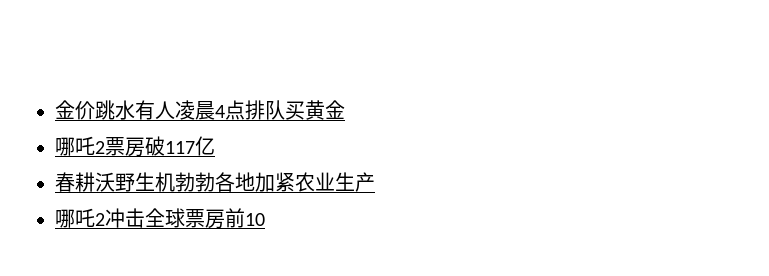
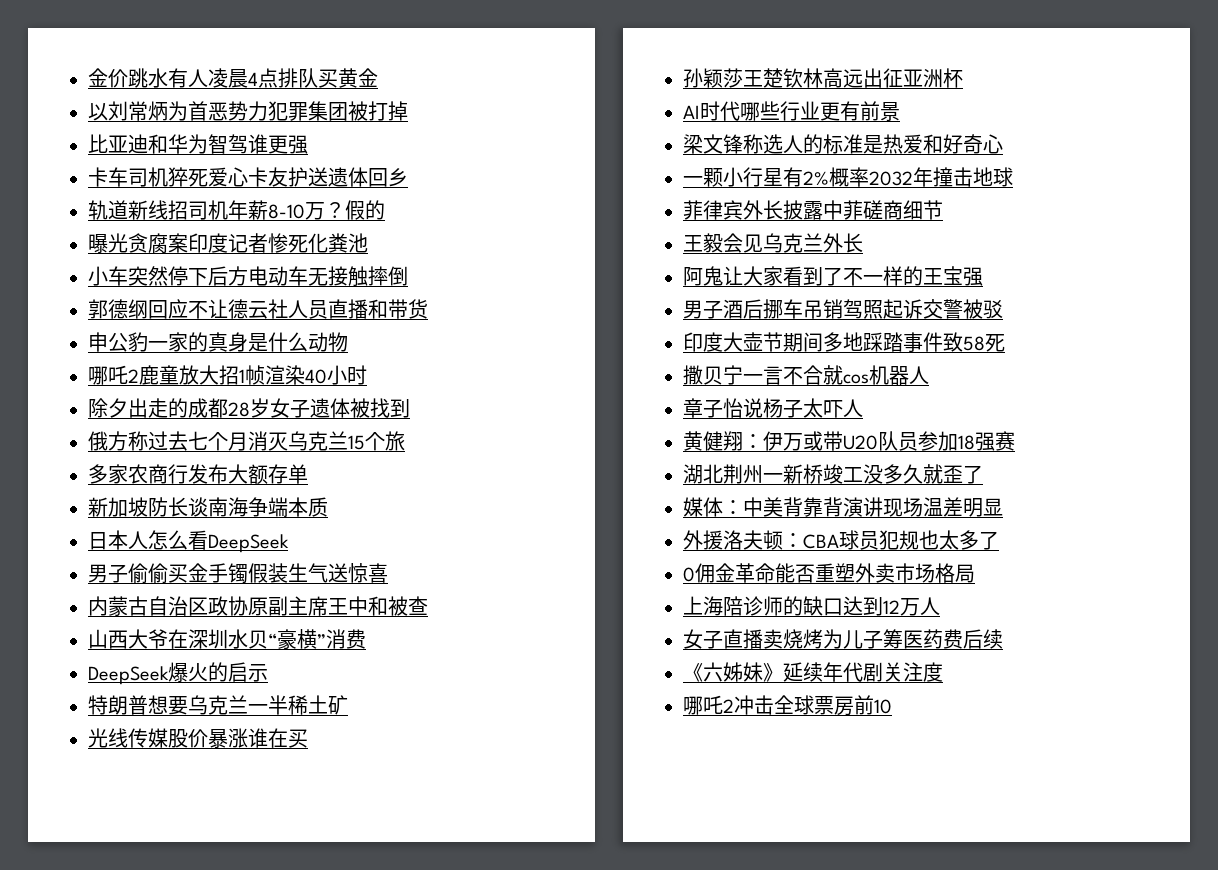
- 哪吒2票房破117亿
- 春耕沃野生机勃勃各地加紧农业生产
+ 以刘常炳为首恶势力犯罪集团被打掉
+ 比亚迪和华为智驾谁更强
+ 卡车司机猝死爱心卡友护送遗体回乡
+ 轨道新线招司机年薪8-10万？假的
+ 曝光贪腐案印度记者惨死化粪池
+ 小车突然停下后方电动车无接触摔倒
+ 郭德纲回应不让德云社人员直播和带货
+ 申公豹一家的真身是什么动物
+ 哪吒2鹿童放大招1帧渲染40小时
+ 除夕出走的成都28岁女子遗体被找到
+ 俄方称过去七个月消灭乌克兰15个旅
+ 多家农商行发布大额存单
+ 新加坡防长谈南海争端本质
+ 日本人怎么看DeepSeek
+ 男子偷偷买金手镯假装生气送惊喜
+ 内蒙古自治区政协原副主席王中和被查
+ 山西大爷在深圳水贝“豪横”消费
+ DeepSeek爆火的启示
+ 特朗普想要乌克兰一半稀土矿
+ 光线传媒股价暴涨谁在买
+ 孙颖莎王楚钦林高远出征亚洲杯
+ AI时代哪些行业更有前景
+ 梁文锋称选人的标准是热爱和好奇心
+ 一颗小行星有2%概率2032年撞击地球
+ 菲律宾外长披露中菲磋商细节
+ 王毅会见乌克兰外长
+ 阿鬼让大家看到了不一样的王宝强
+ 男子酒后挪车吊销驾照起诉交警被驳
+ 印度大壶节期间多地踩踏事件致58死
+ 撒贝宁一言不合就cos机器人
+ 章子怡说杨子太吓人
+ 黄健翔：伊万或带U20队员参加18强赛
+ 湖北荆州一新桥竣工没多久就歪了
+ 媒体：中美背靠背演讲现场温差明显
+ 外援洛夫顿：CBA球员犯规也太多了
+ 0佣金革命能否重塑外卖市场格局
+ 上海陪诊师的缺口达到12万人
+ 女子直播卖烧烤为儿子筹医药费后续
+ 《六姊妹》延续年代剧关注度

